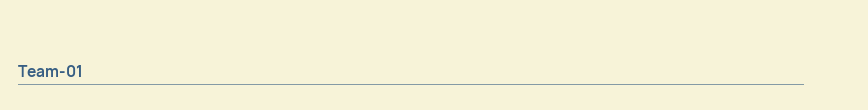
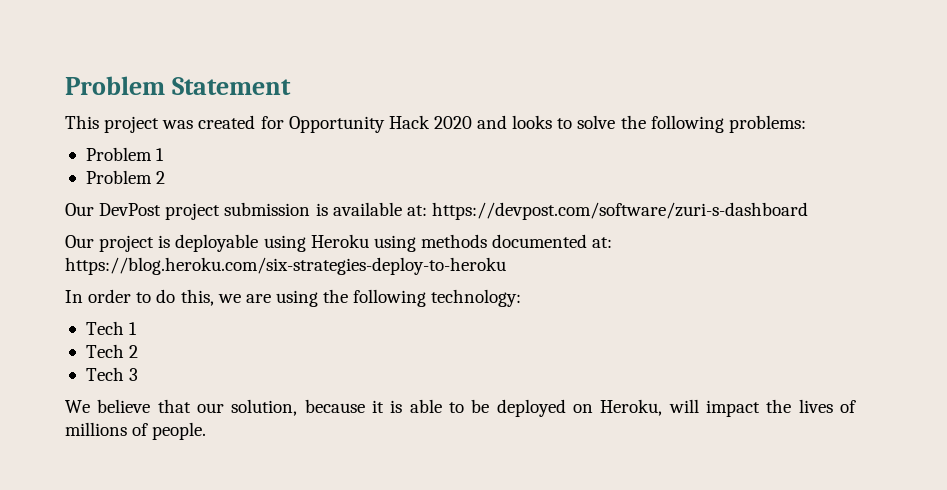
- Team-01
+ Problem Statement
+ This project was created for Opportunity Hack 2020 and looks to solve the following problems:
+ Problem 1
+ Problem 2
+ Our DevPost project submission is available at: https://devpost.com/software/zuri-s-dashboard
+ Our project is deployable using Heroku using methods documented at: https://blog.heroku.com/six-strategies-deploy-to-heroku
+ In order to do this, we are using the following technology:
+ Tech 1
+ Tech 2
+ Tech 3
+ We believe that our solution, because it is able to be deployed on Heroku, will impact the lives of millions of people.

